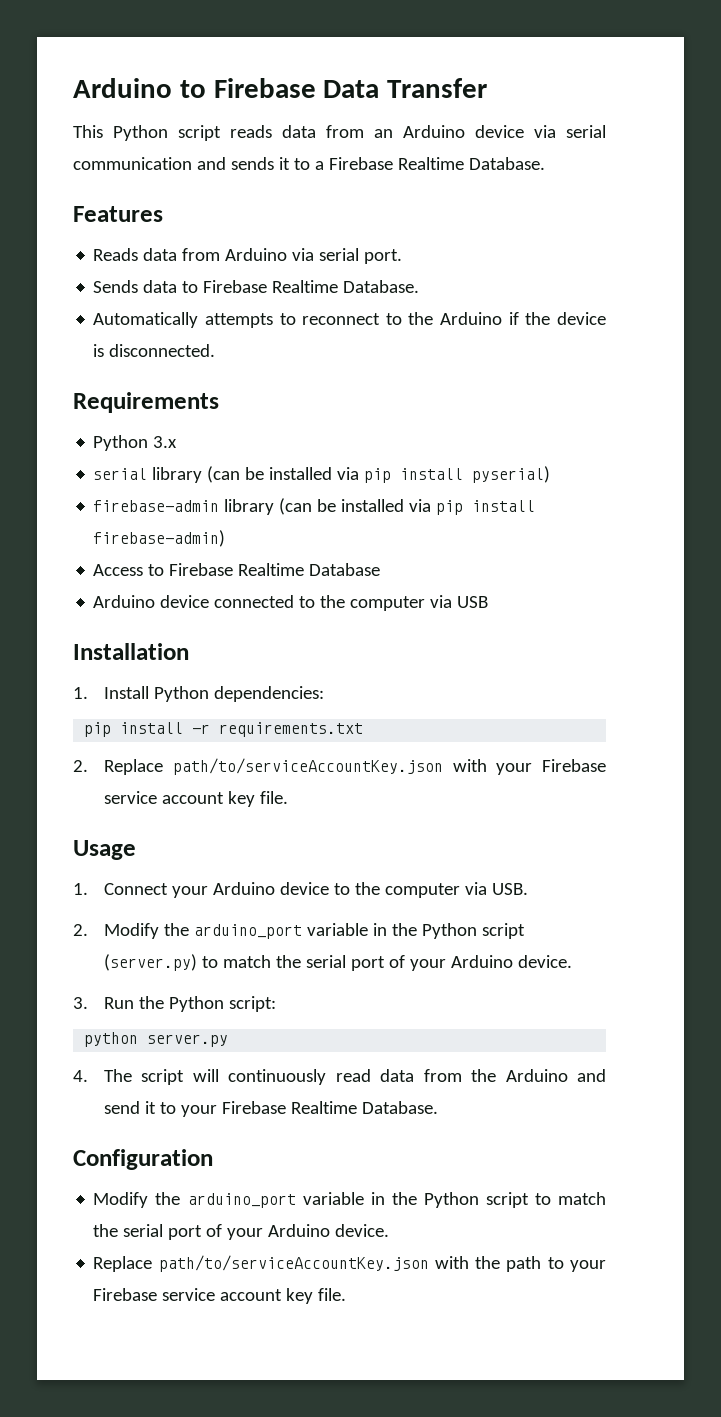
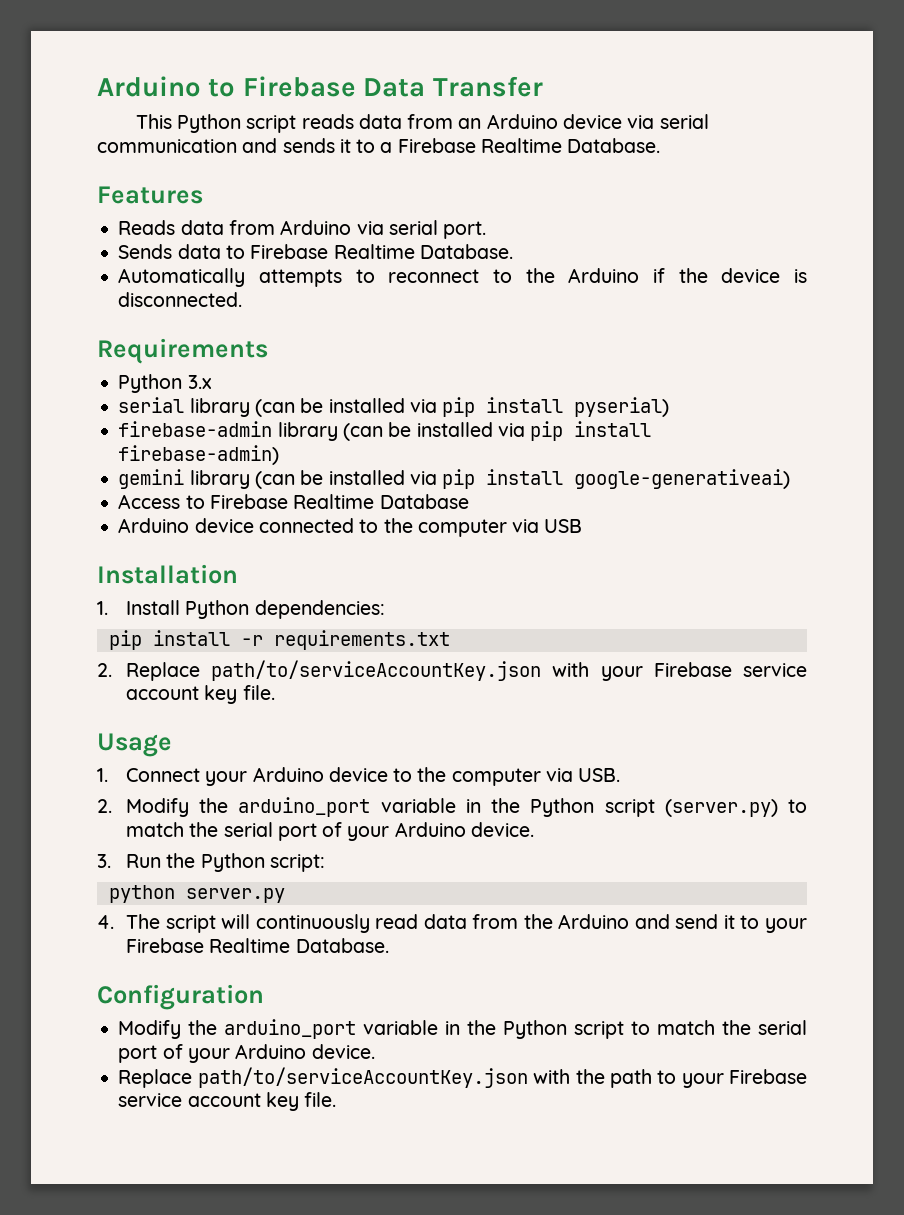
+ gemini library (can be installed via pip install google-generativeai)

